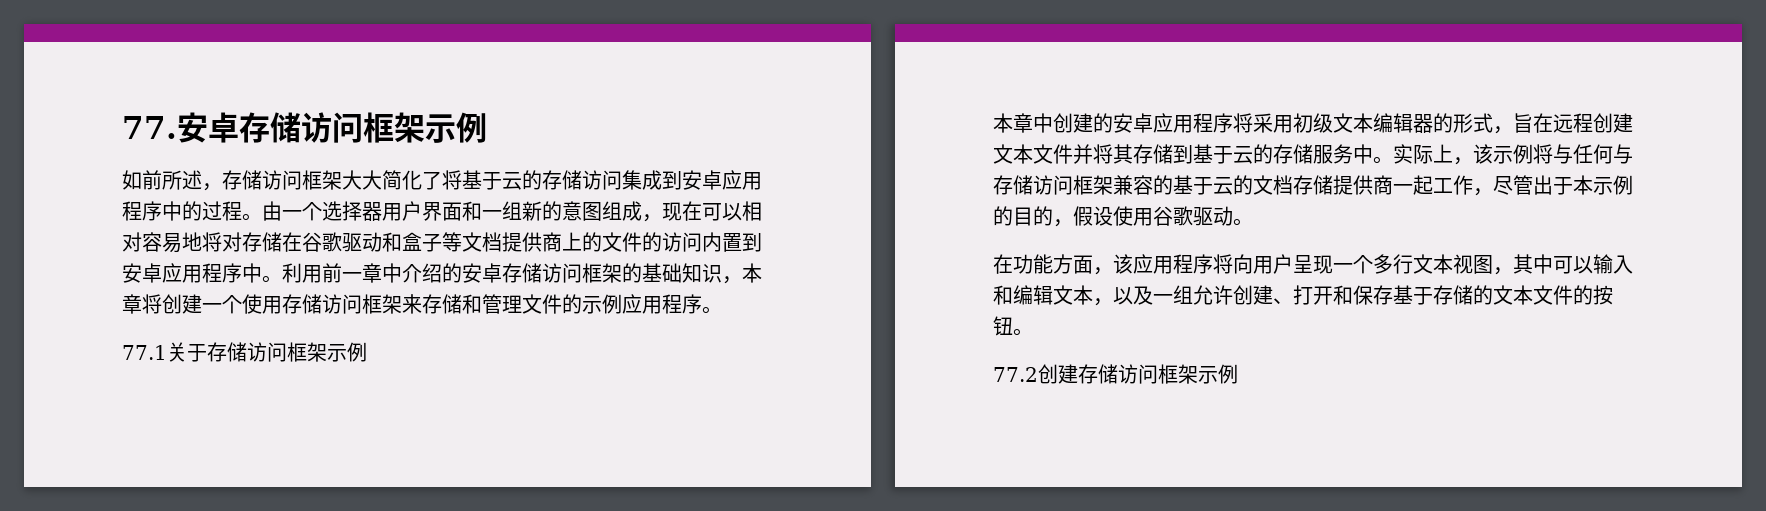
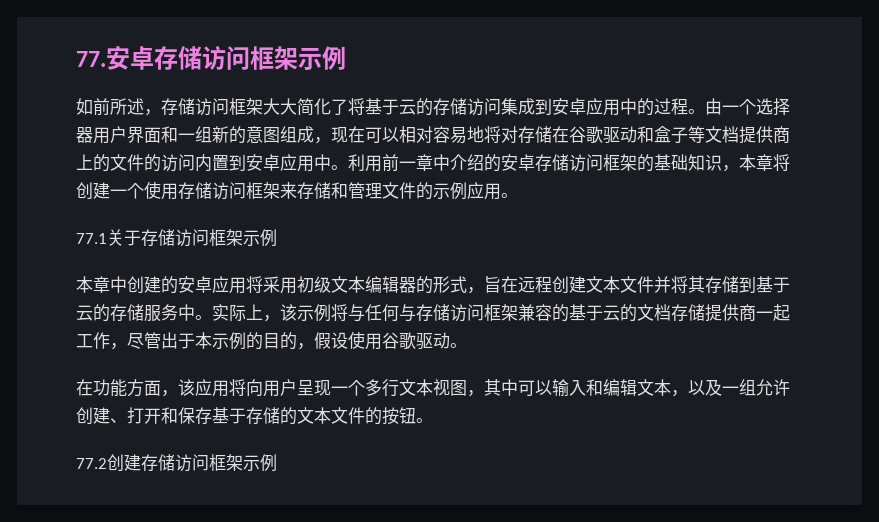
- 如前所述，存储访问框架大大简化了将基于云的存储访问集成到安卓应用程序中的过程。
+ 如前所述，存储访问框架大大简化了将基于云的存储访问集成到安卓应用中的过程。
- 由一个选择器用户界面和一组新的意图组成，现在可以相对容易地将对存储在谷歌驱动和盒子等文档提供商上的文件的访问内置到安卓应用程序中。
+ 由一个选择器用户界面和一组新的意图组成，现在可以相对容易地将对存储在谷歌驱动和盒子等文档提供商上的文件的访问内置到安卓应用中。
- 利用前一章中介绍的安卓存储访问框架的基础知识，本章将创建一个使用存储访问框架来存储和管理文件的示例应用程序。
+ 利用前一章中介绍的安卓存储访问框架的基础知识，本章将创建一个使用存储访问框架来存储和管理文件的示例应用。
- 本章中创建的安卓应用程序将采用初级文本编辑器的形式，旨在远程创建文本文件并将其存储到基于云的存储服务中。
+ 本章中创建的安卓应用将采用初级文本编辑器的形式，旨在远程创建文本文件并将其存储到基于云的存储服务中。
- 在功能方面，该应用程序将向用户呈现一个多行文本视图，其中可以输入和编辑文本，以及一组允许创建、打开和保存基于存储的文本文件的按钮。
+ 在功能方面，该应用将向用户呈现一个多行文本视图，其中可以输入和编辑文本，以及一组允许创建、打开和保存基于存储的文本文件的按钮。

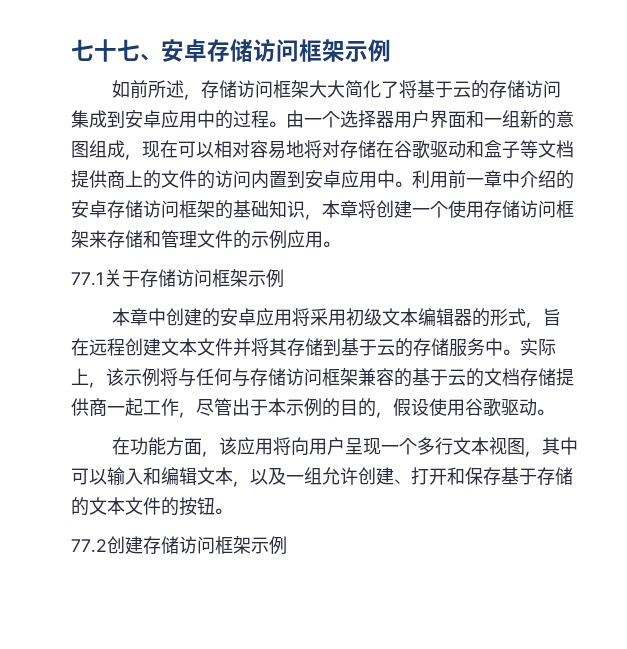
- 77.安卓存储访问框架示例
+ 七十七、安卓存储访问框架示例

